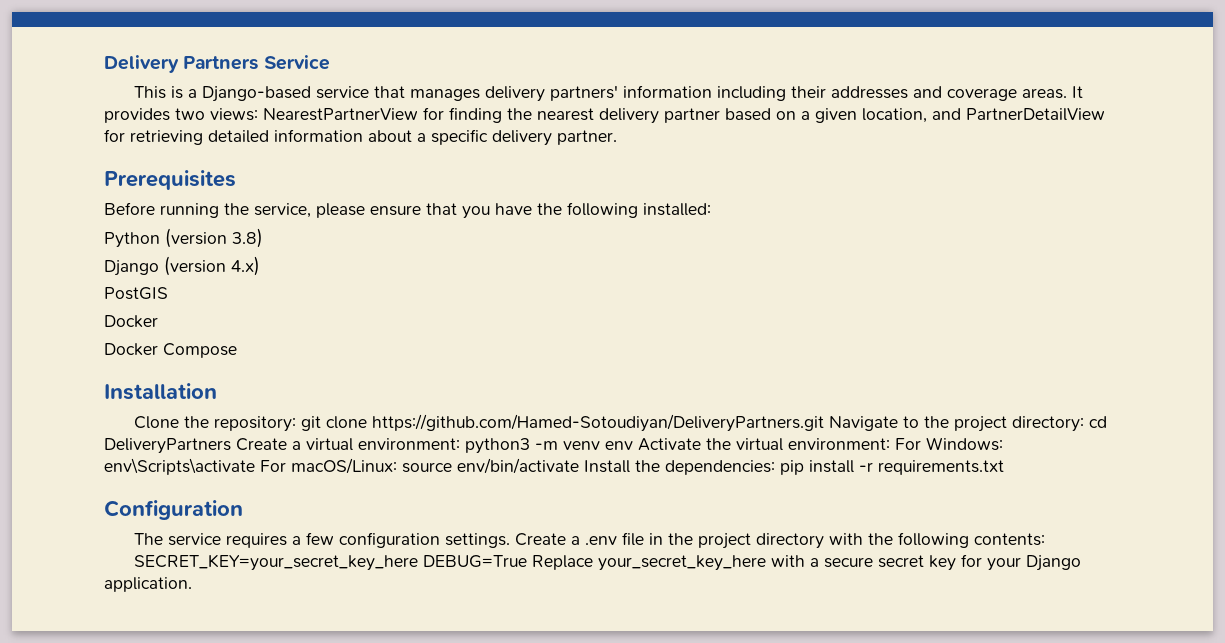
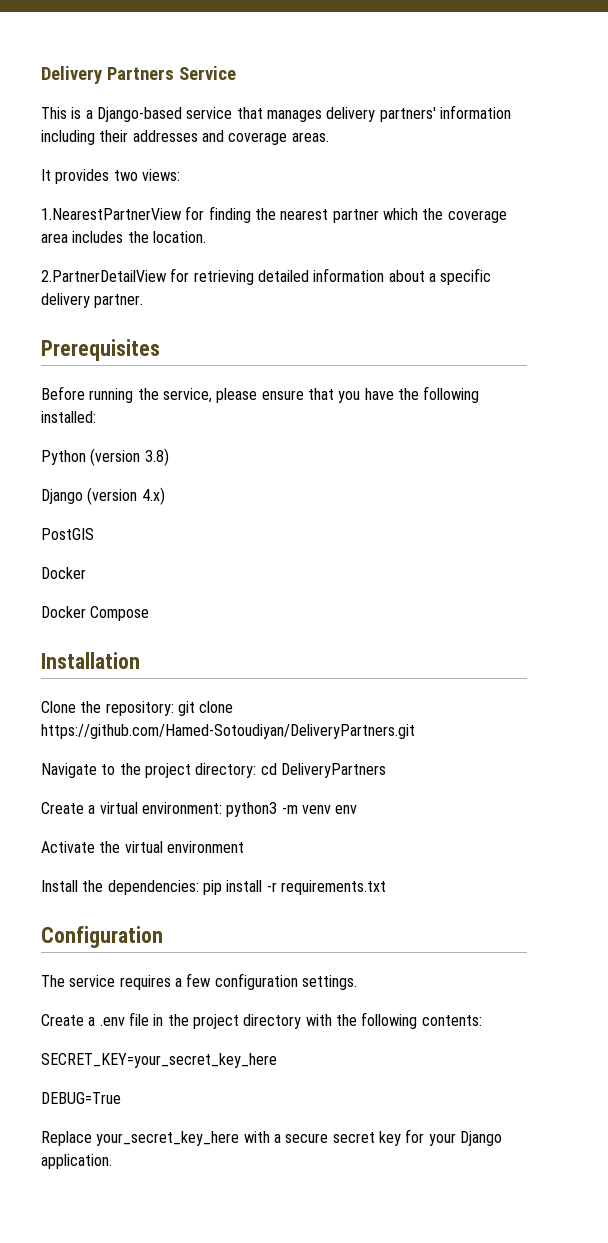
- This is a Django-based service that manages delivery partners' information including their addresses and coverage areas. It provides two views: NearestPartnerView for finding the nearest delivery partner based on a given location, and PartnerDetailView for retrieving detailed information about a specific delivery partner.
+ This is a Django-based service that manages delivery partners' information including their addresses and coverage areas.
+ It provides two views:
+ 1.NearestPartnerView for finding the nearest partner which the coverage area includes the location.
+ 2.PartnerDetailView for retrieving detailed information about a specific delivery partner.
- Clone the repository: git clone https://github.com/Hamed-Sotoudiyan/DeliveryPartners.git Navigate to the project directory: cd DeliveryPartners Create a virtual environment: python3 -m venv env Activate the virtual environment: For Windows: env\Scripts\activate For macOS/Linux: source env/bin/activate Install the dependencies: pip install -r requirements.txt
+ Clone the repository: git clone https://github.com/Hamed-Sotoudiyan/DeliveryPartners.git
+ Navigate to the project directory: cd DeliveryPartners
+ Create a virtual environment: python3 -m venv env
+ Activate the virtual environment
+ Install the dependencies: pip install -r requirements.txt
- The service requires a few configuration settings. Create a .env file in the project directory with the following contents:
+ The service requires a few configuration settings.
+ Create a .env file in the project directory with the following contents:
- SECRET_KEY=your_secret_key_here DEBUG=True Replace your_secret_key_here with a secure secret key for your Django application.
+ SECRET_KEY=your_secret_key_here
+ DEBUG=True
+ Replace your_secret_key_here with a secure secret key for your Django application.

